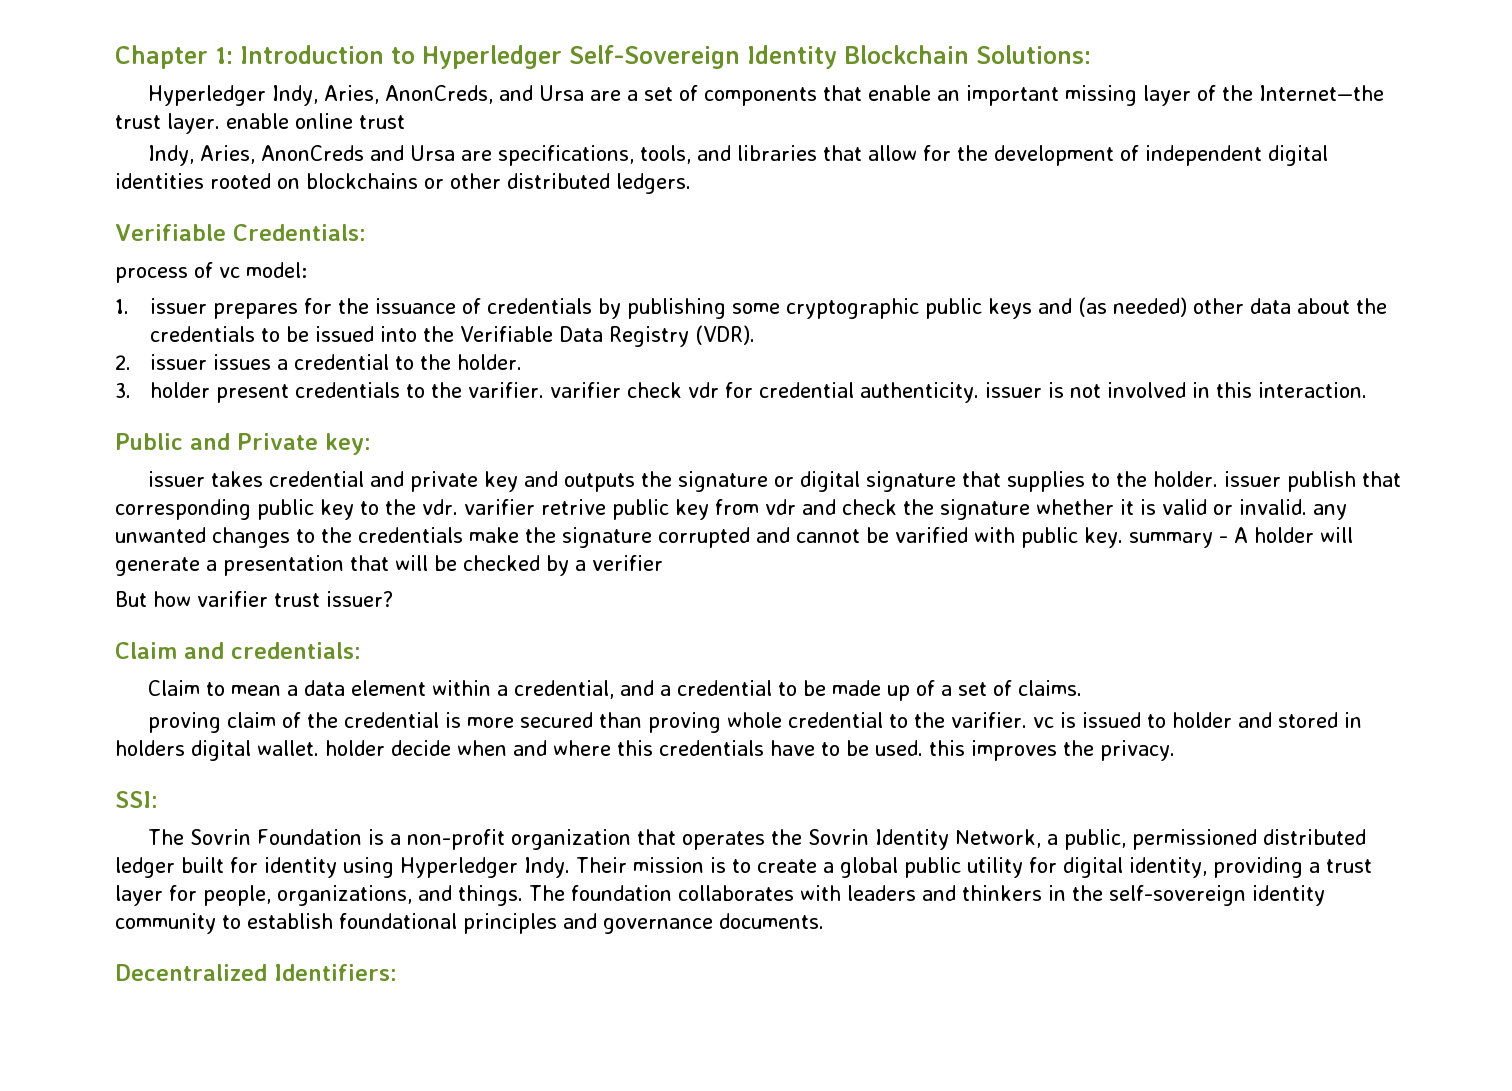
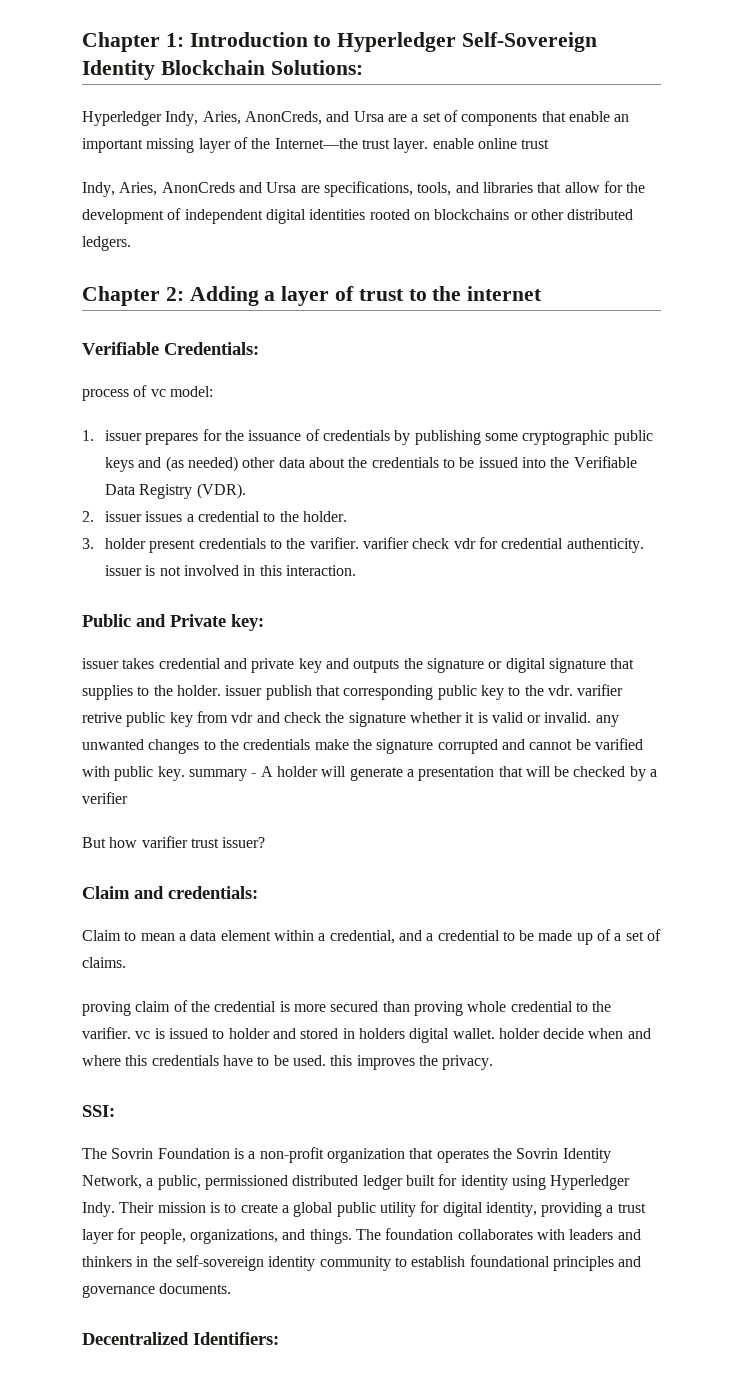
+ Chapter 2: Adding a layer of trust to the internet

